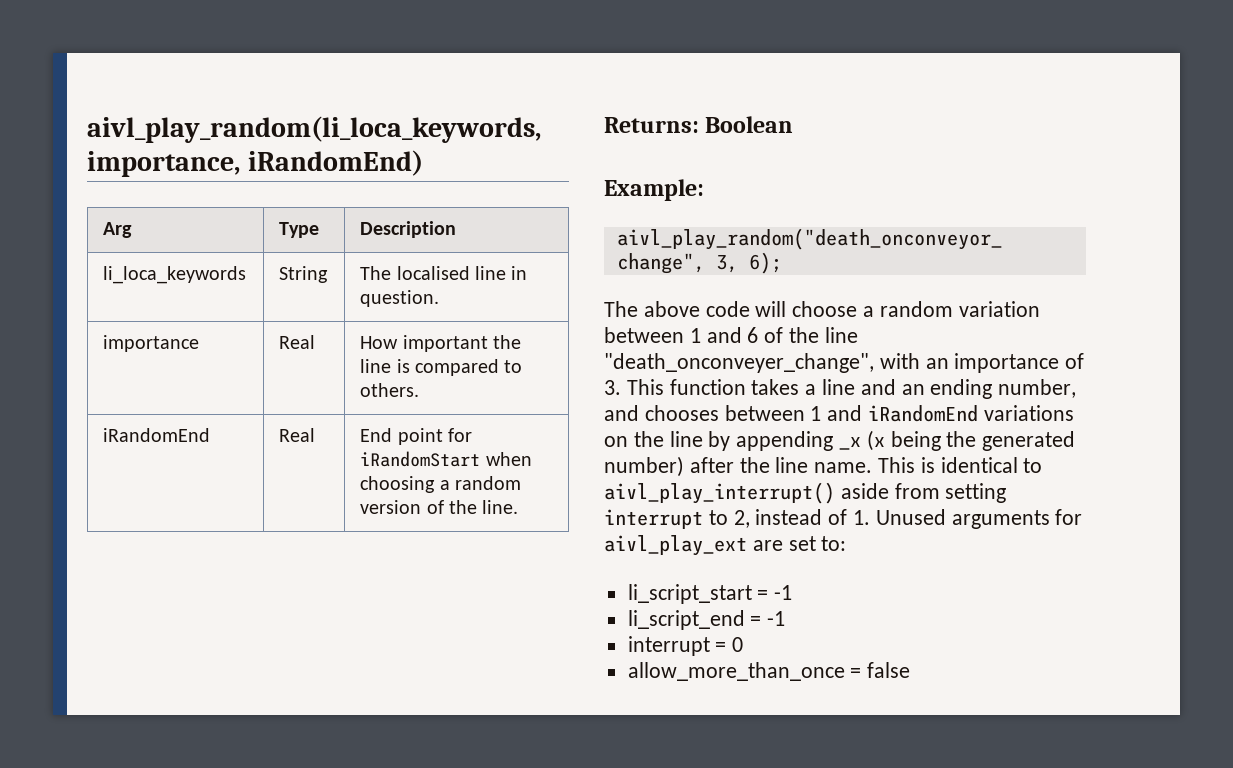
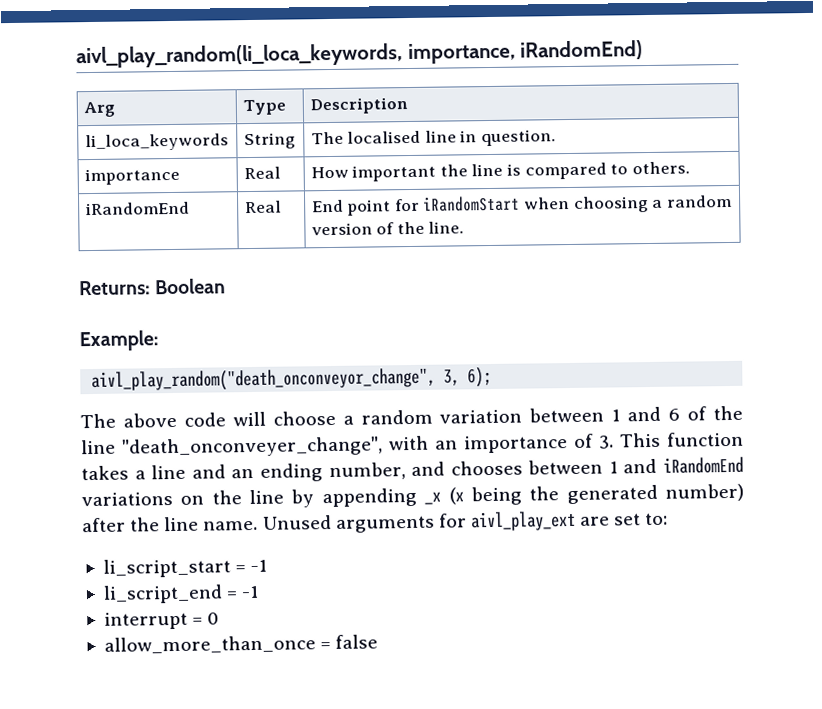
- This is identical to aivl_play_interrupt() aside from setting interrupt to 2, instead of 1. Unused arguments for aivl_play_ext are set to:
+ Unused arguments for aivl_play_ext are set to:

